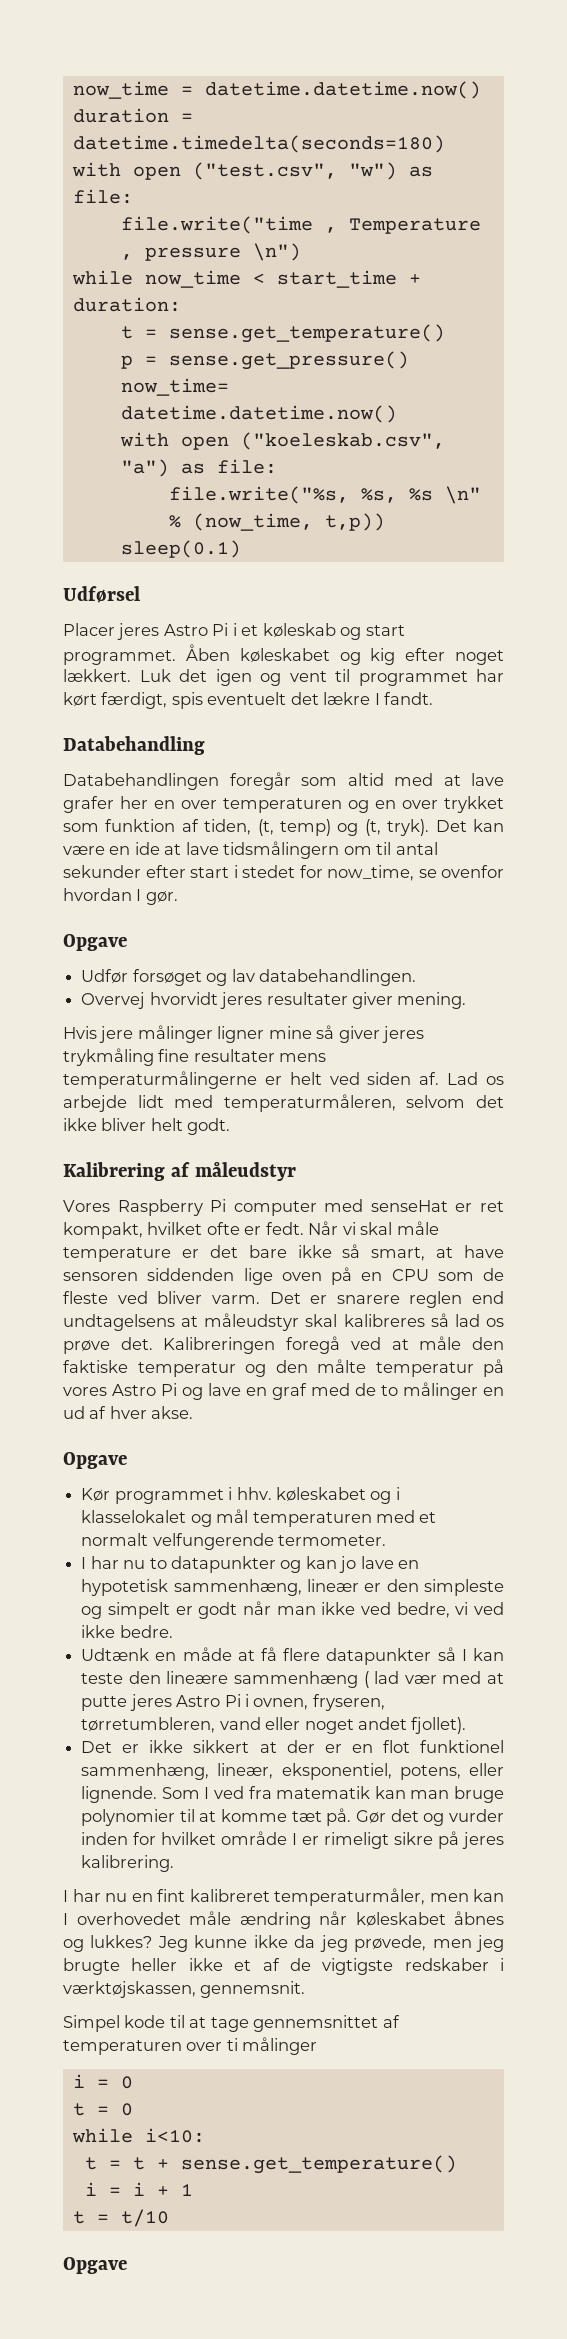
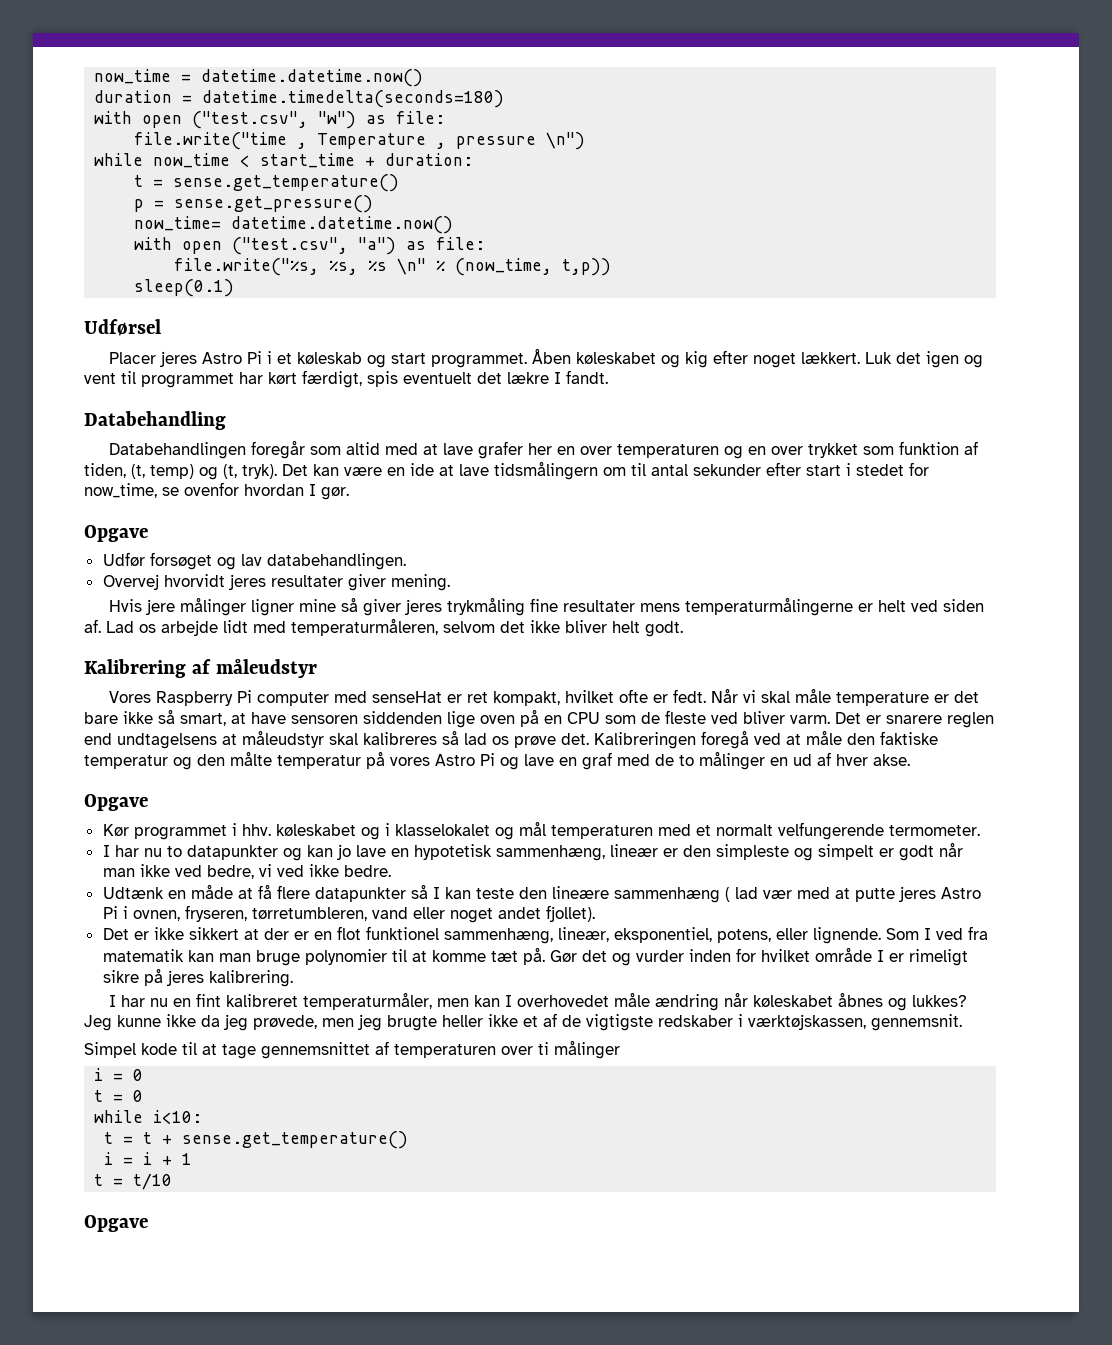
- with open ("koeleskab.csv", "a") as file:
+ with open ("test.csv", "a") as file:

